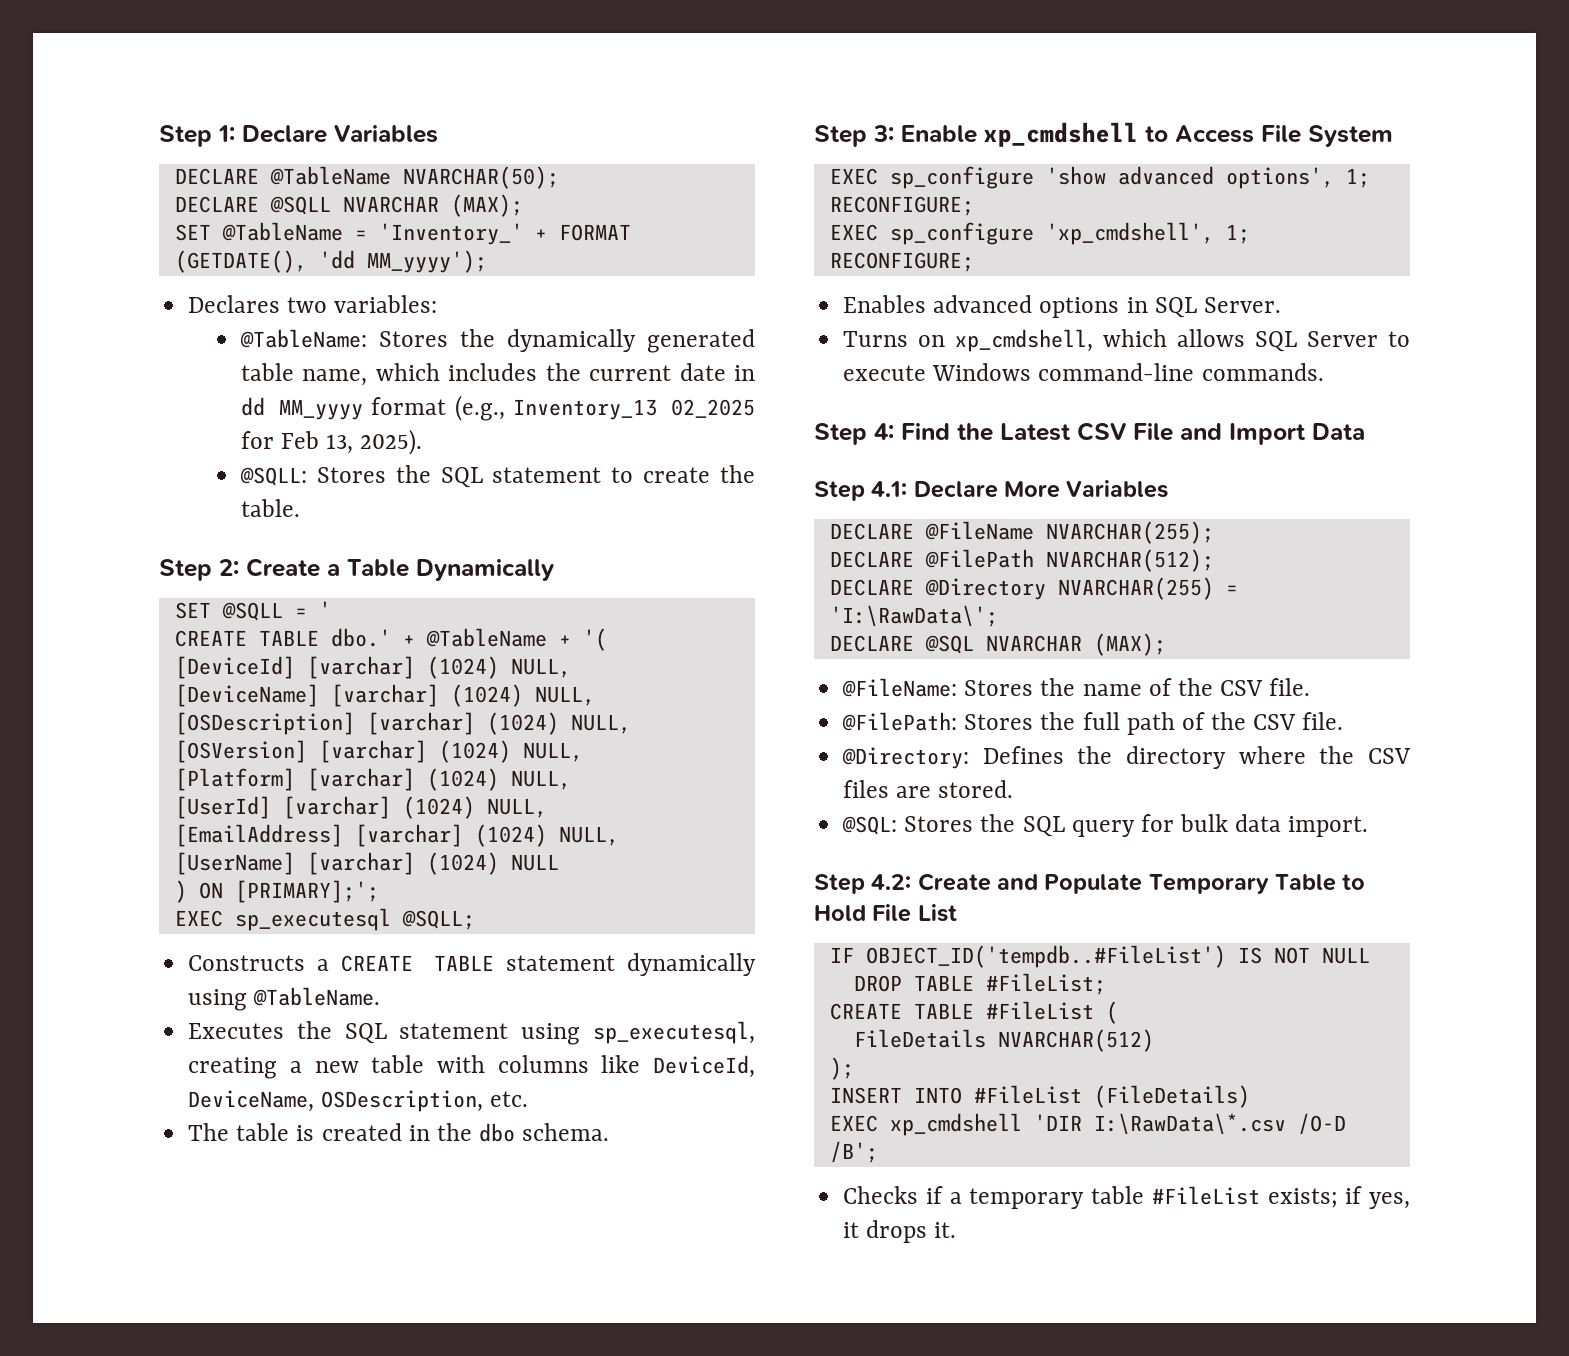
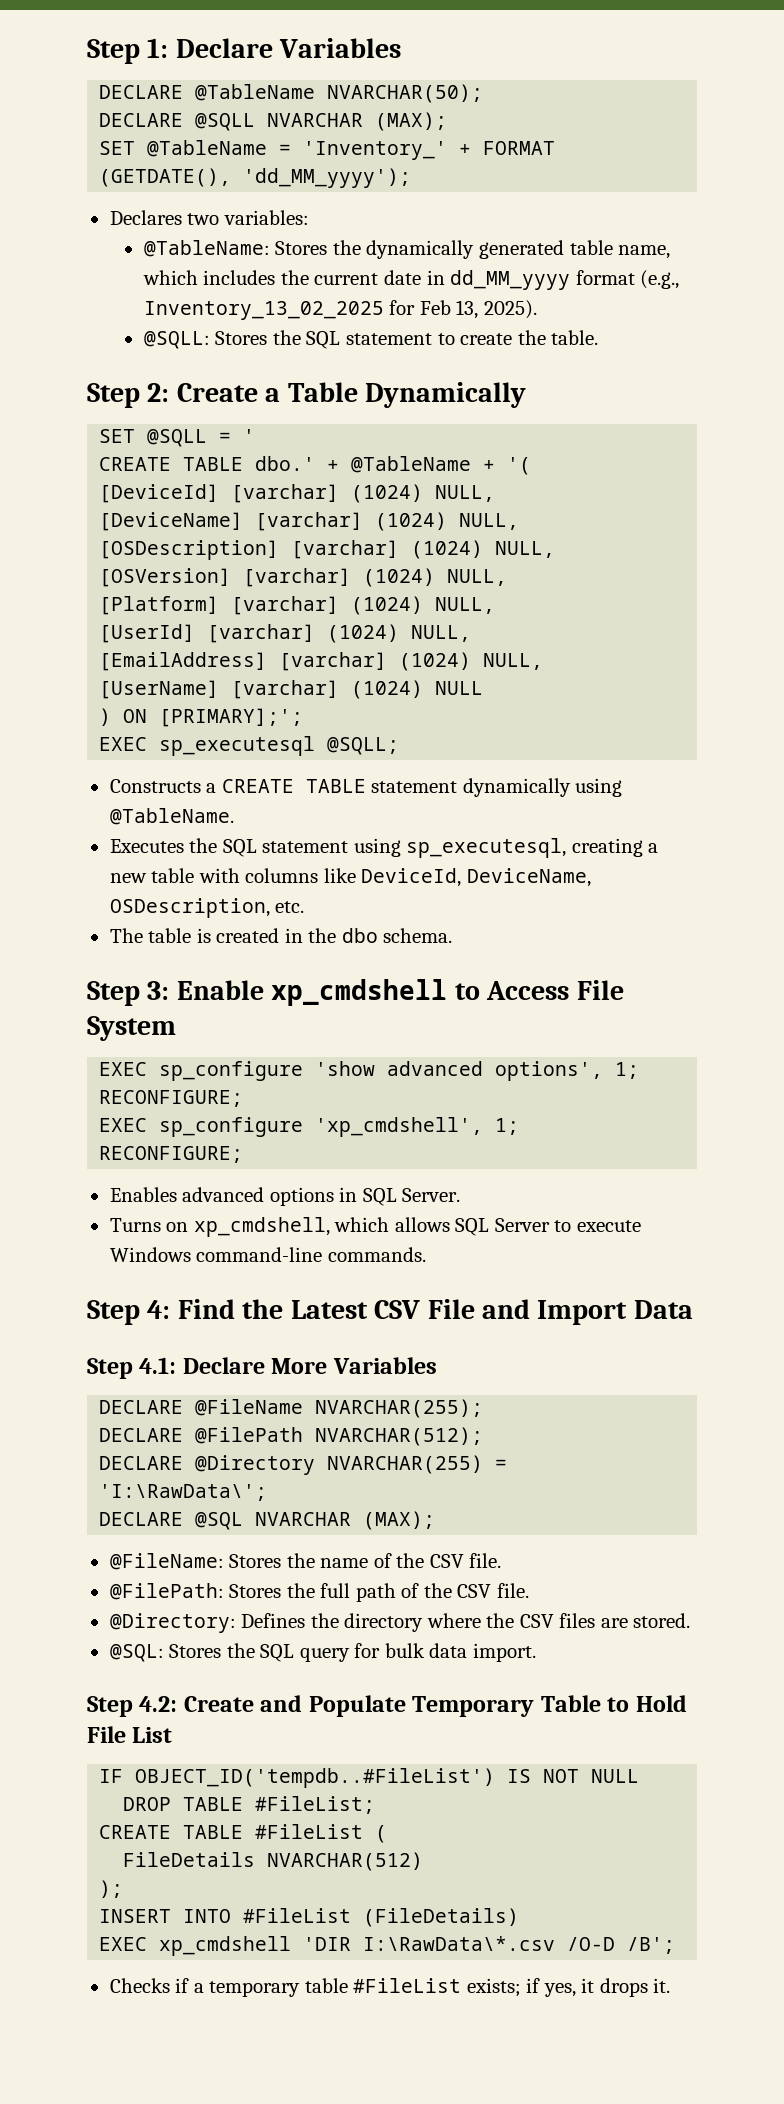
- SET @TableName = 'Inventory_' + FORMAT (GETDATE(), 'dd MM_yyyy');
+ SET @TableName = 'Inventory_' + FORMAT (GETDATE(), 'dd_MM_yyyy');
- @TableName: Stores the dynamically generated table name, which includes the current date in dd MM_yyyy format (e.g., Inventory_13 02_2025 for Feb 13, 2025).
+ @TableName: Stores the dynamically generated table name, which includes the current date in dd_MM_yyyy format (e.g., Inventory_13_02_2025 for Feb 13, 2025).

